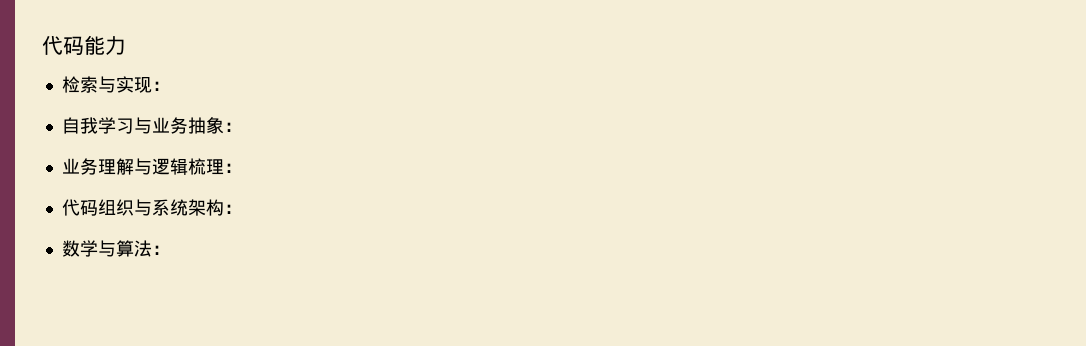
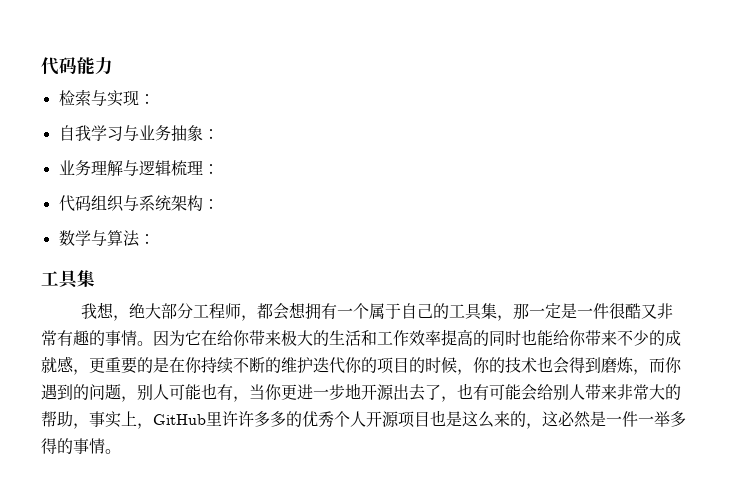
  数学与算法：
+ 工具集
+ 我想，绝大部分工程师，都会想拥有一个属于自己的工具集，那一定是一件很酷又非常有趣的事情。因为它在给你带来极大的生活和工作效率提高的同时也能给你带来不少的成就感，更重要的是在你持续不断的维护迭代你的项目的时候，你的技术也会得到磨炼，而你遇到的问题，别人可能也有，当你更进一步地开源出去了，也有可能会给别人带来非常大的帮助，事实上，GitHub里许许多多的优秀个人开源项目也是这么来的，这必然是一件一举多得的事情。

